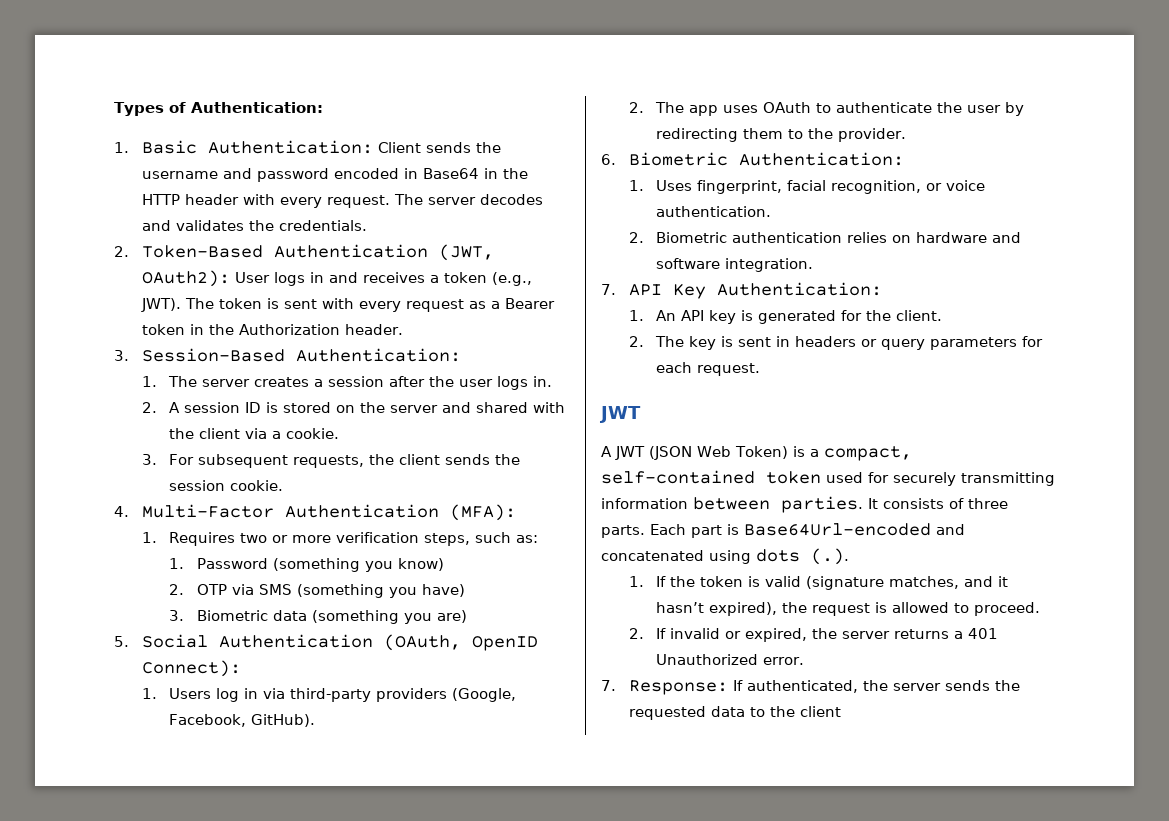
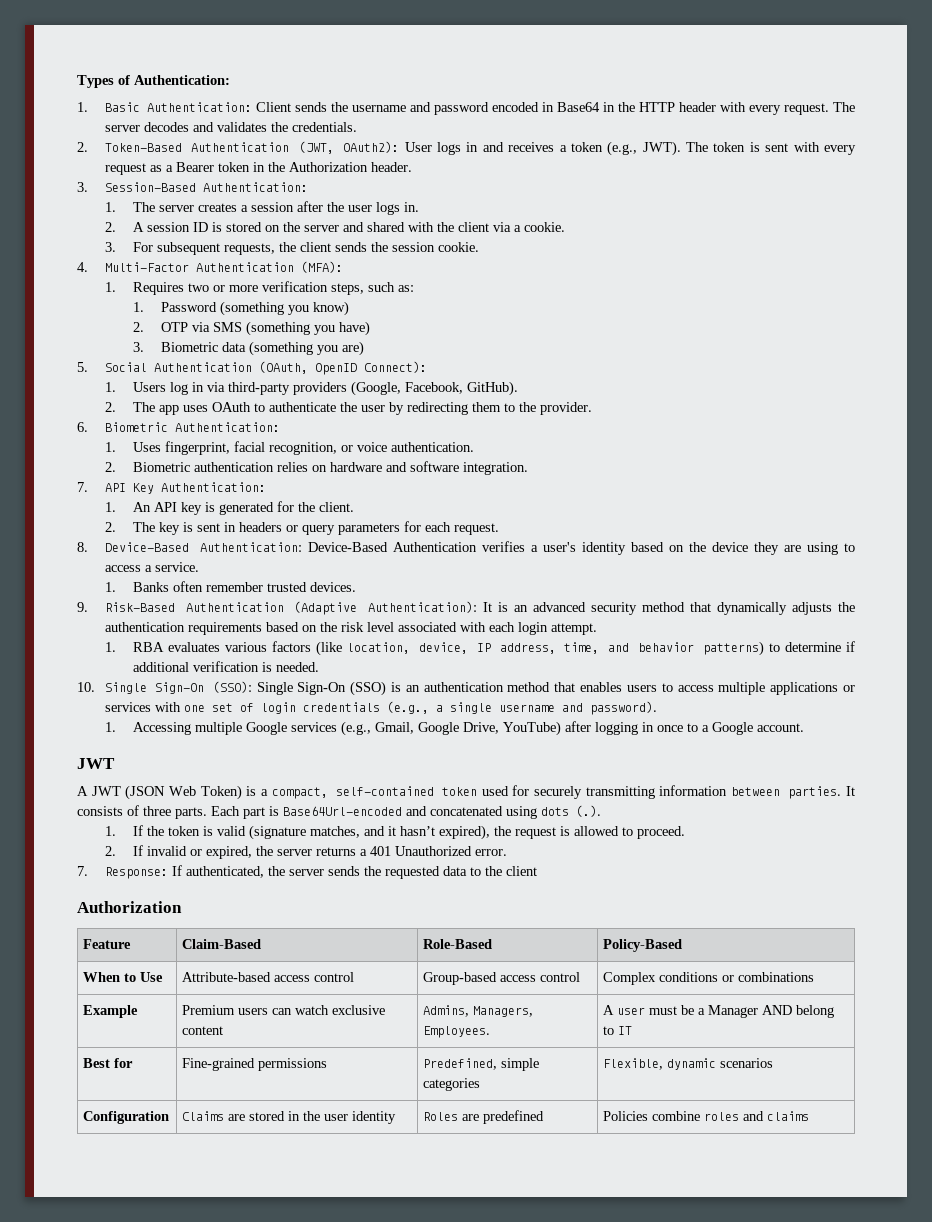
+ 8. Device-Based Authentication: Device-Based Authentication verifies a user's identity based on the device they are using to access a service.
+ 1. Banks often remember trusted devices.
+ 9. Risk-Based Authentication (Adaptive Authentication): It is an advanced security method that dynamically adjusts the authentication requirements based on the risk level associated with each login attempt.
+ 1. RBA evaluates various factors (like location, device, IP address, time, and behavior patterns) to determine if additional verification is needed.
+ 10. Single Sign-On (SSO): Single Sign-On (SSO) is an authentication method that enables users to access multiple applications or services with one set of login credentials (e.g., a single username and password).
+ 1. Accessing multiple Google services (e.g., Gmail, Google Drive, YouTube) after logging in once to a Google account.
  7. Response: If authenticated, the server sends the requested data to the client
+ Authorization
+ Feature | Claim-Based | Role-Based | Policy-Based
+ When to Use | Attribute-based access control | Group-based access control | Complex conditions or combinations
+ Example | Premium users can watch exclusive content | Admins, Managers, Employees. | A user must be a Manager AND belong to IT
+ Best for | Fine-grained permissions | Predefined, simple categories | Flexible, dynamic scenarios
+ Configuration | Claims are stored in the user identity | Roles are predefined | Policies combine roles and claims

